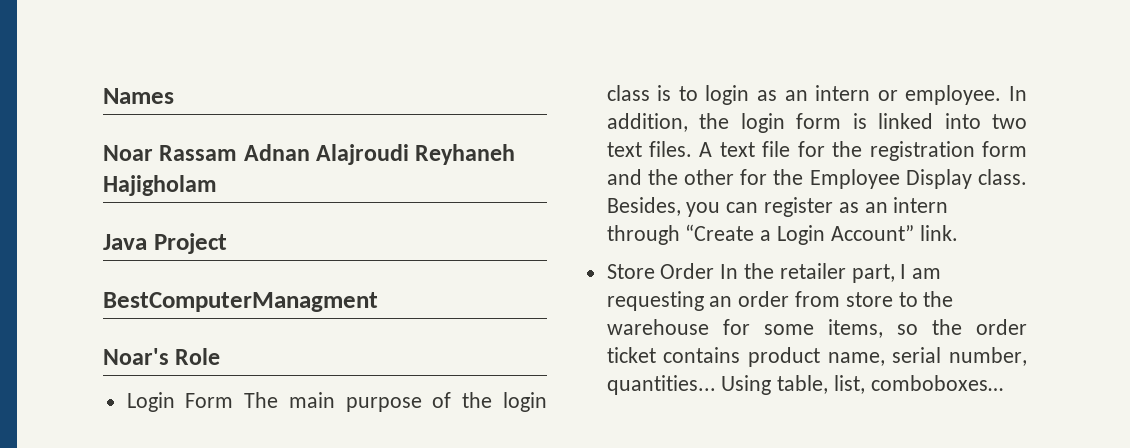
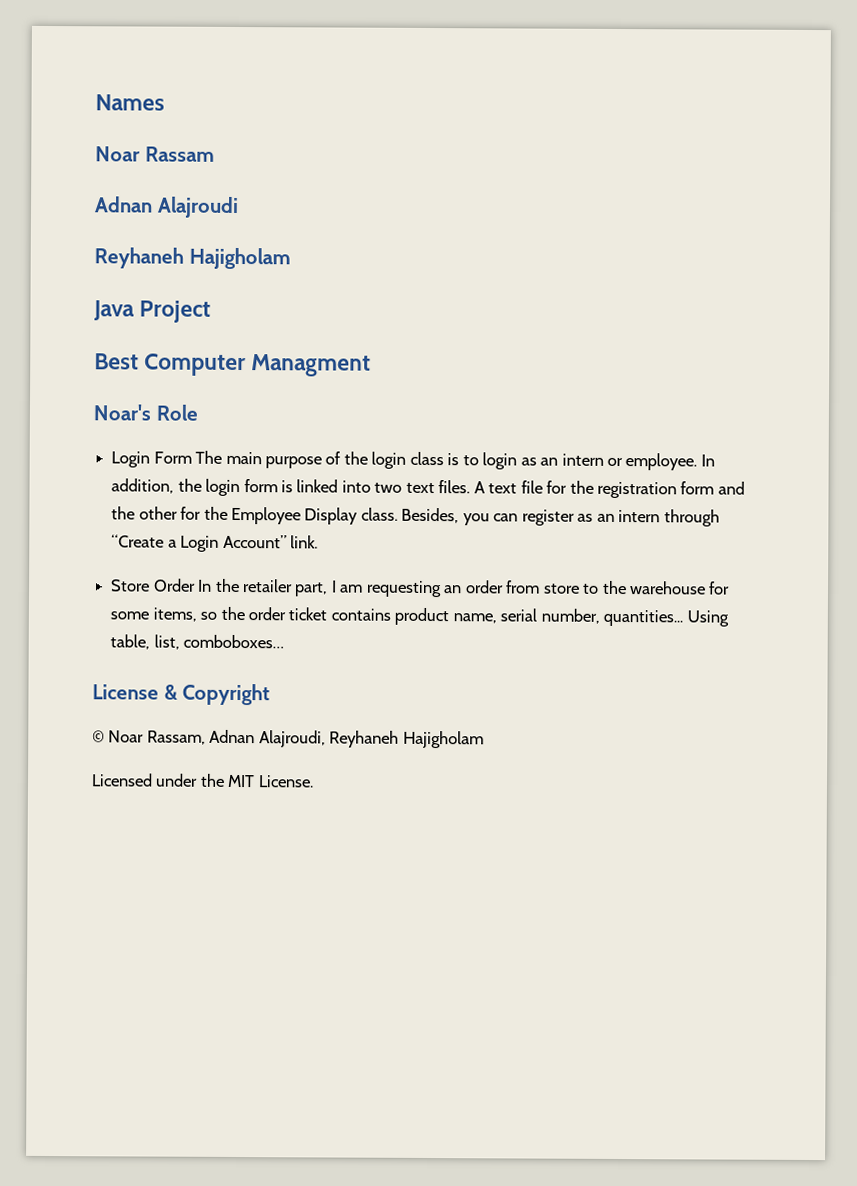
- Noar Rassam Adnan Alajroudi Reyhaneh Hajigholam
+ Noar Rassam
+ Adnan Alajroudi
+ Reyhaneh Hajigholam
- BestComputerManagment
+ Best Computer Managment
+ License & Copyright
+ © Noar Rassam, Adnan Alajroudi, Reyhaneh Hajigholam
+ Licensed under the MIT License.

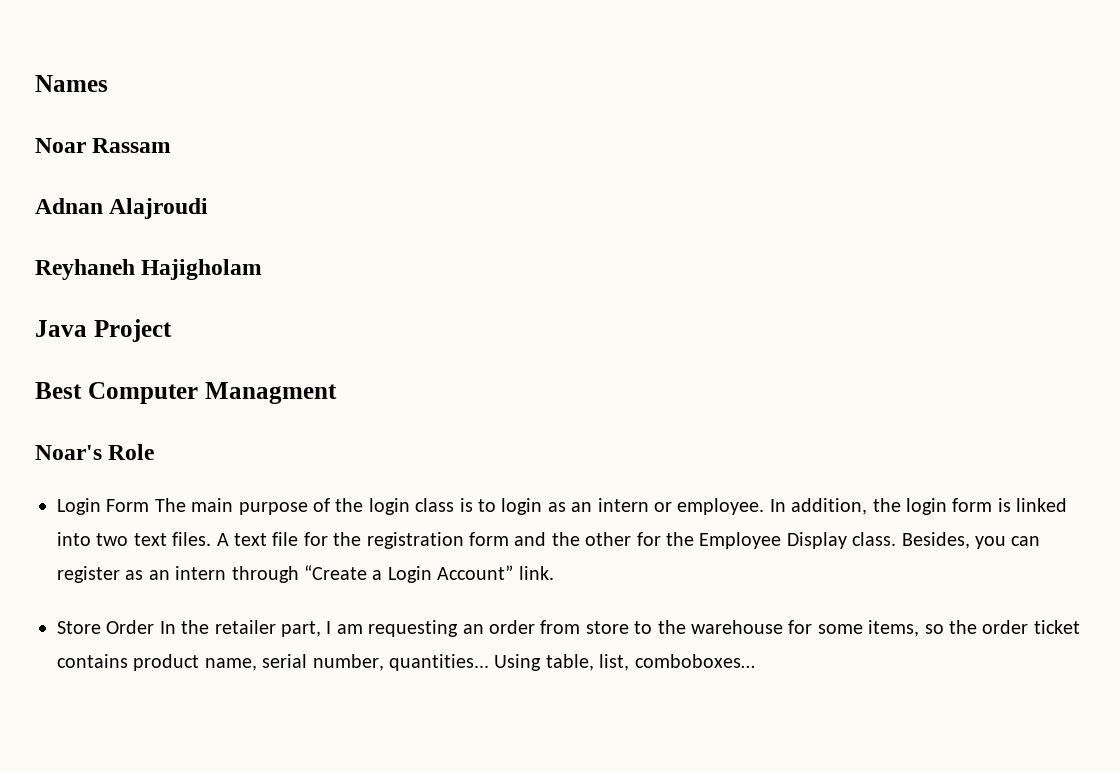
- License & Copyright
- © Noar Rassam, Adnan Alajroudi, Reyhaneh Hajigholam
- Licensed under the MIT License.

